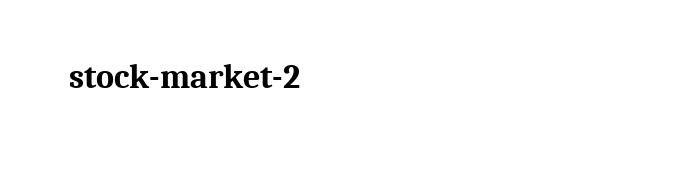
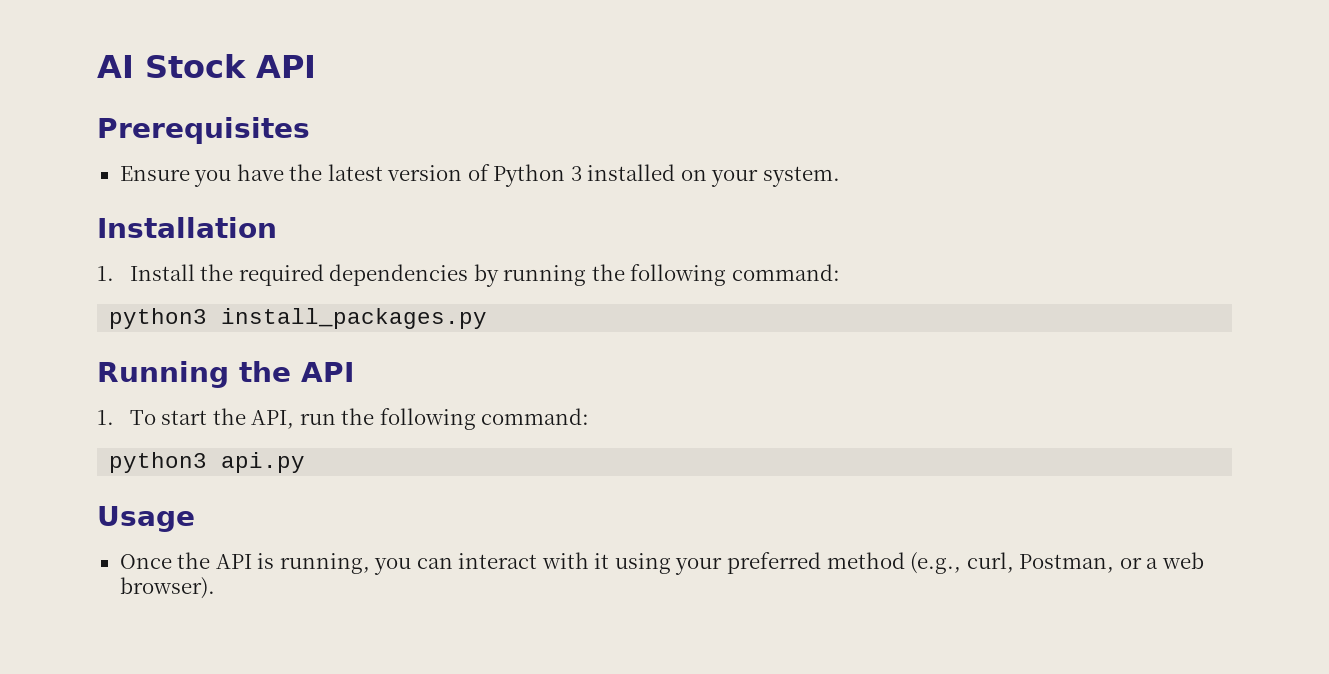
- stock-market-2
+ AI Stock API
+ Prerequisites
+ Ensure you have the latest version of Python 3 installed on your system.
+ Installation
+ 1. Install the required dependencies by running the following command:
+ python3 install_packages.py
+ Running the API
+ 1. To start the API, run the following command:
+ python3 api.py
+ Usage
+ Once the API is running, you can interact with it using your preferred method (e.g., curl, Postman, or a web browser).

